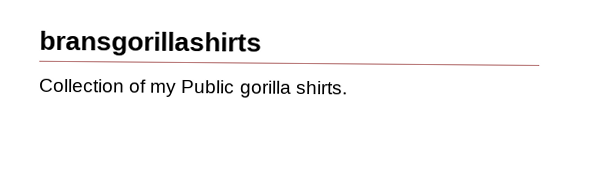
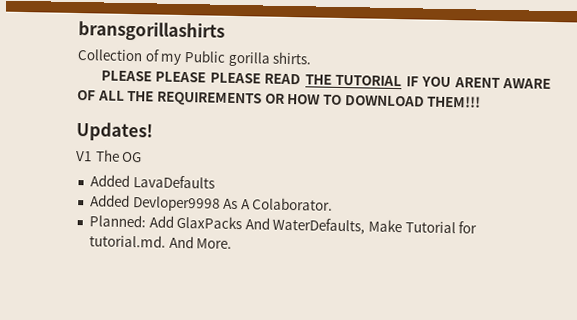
+ PLEASE PLEASE PLEASE READ THE TUTORIAL IF YOU ARENT AWARE OF ALL THE REQUIREMENTS OR HOW TO DOWNLOAD THEM!!!
+ Updates!
+ V1 The OG
+ Added LavaDefaults
+ Added Devloper9998 As A Colaborator.
+ Planned: Add GlaxPacks And WaterDefaults, Make Tutorial for tutorial.md. And More.

